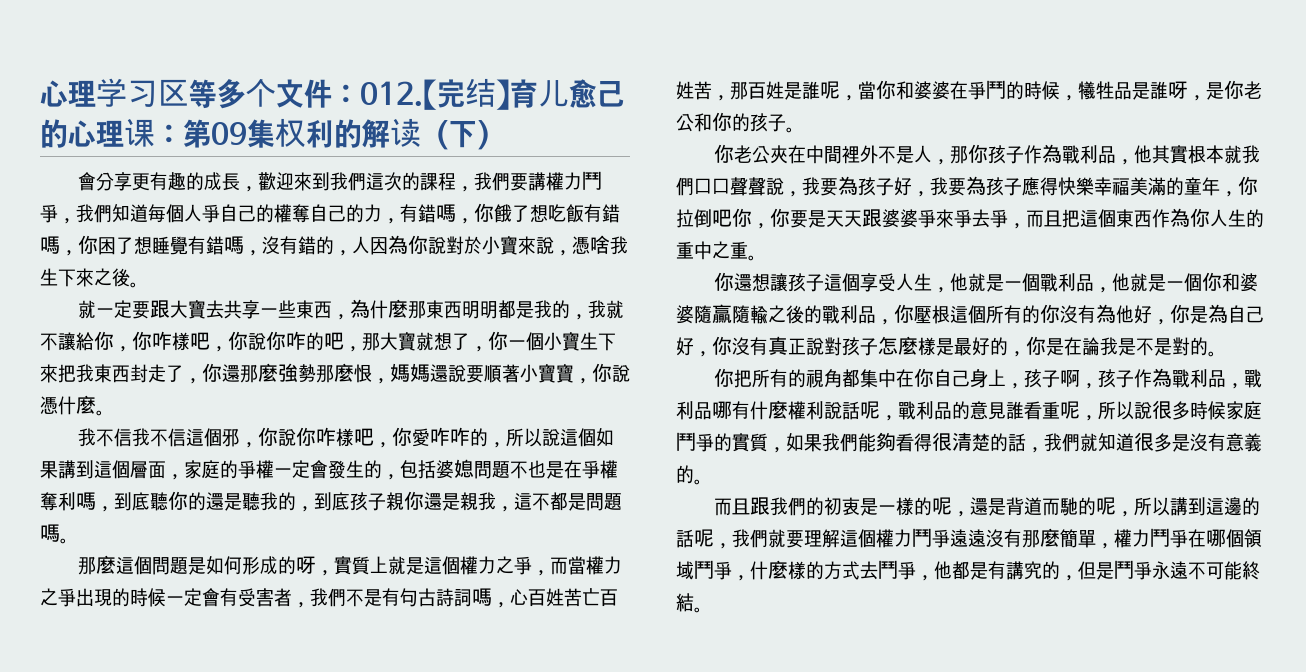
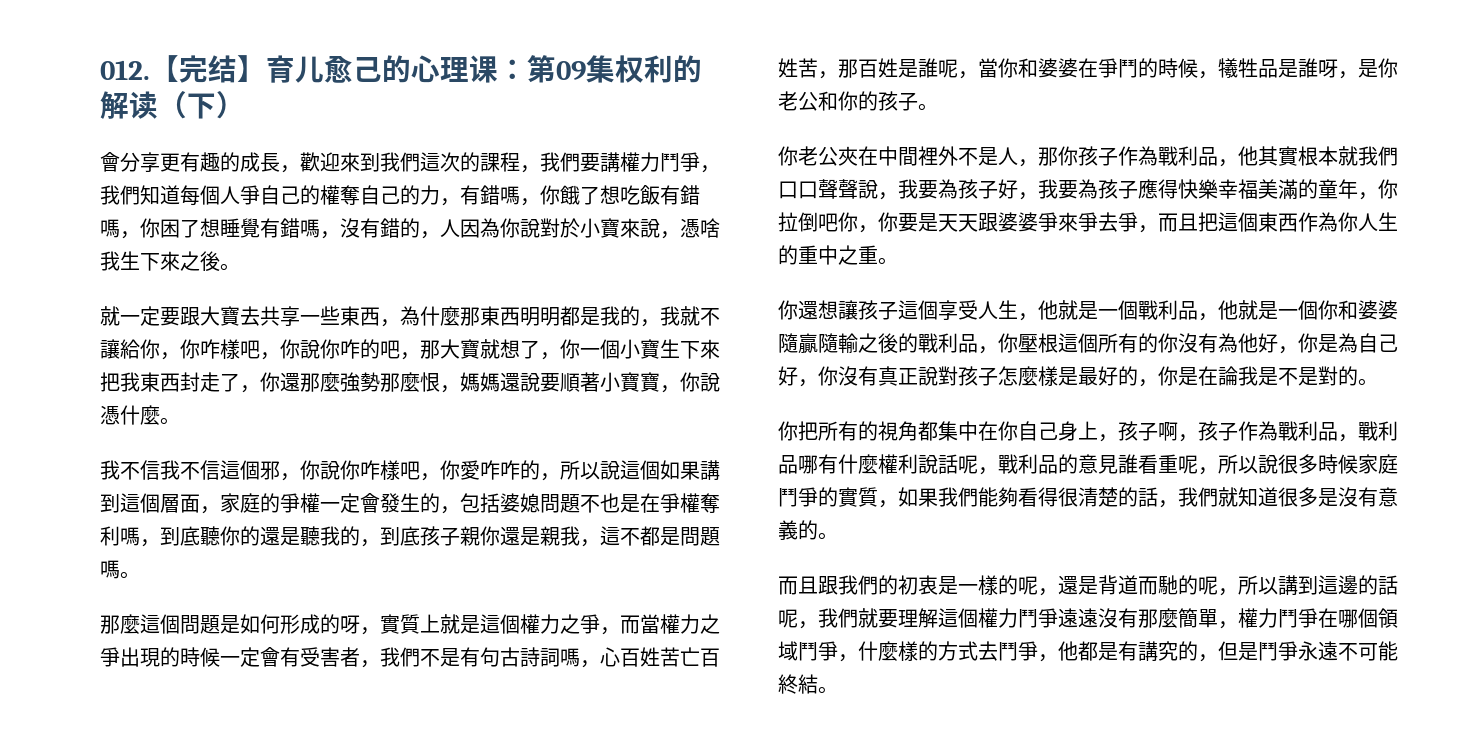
- 心理学习区等多个文件：012.【完结】育儿愈己的心理课：第09集权利的解读（下）
+ 012.【完结】育儿愈己的心理课：第09集权利的解读（下）

